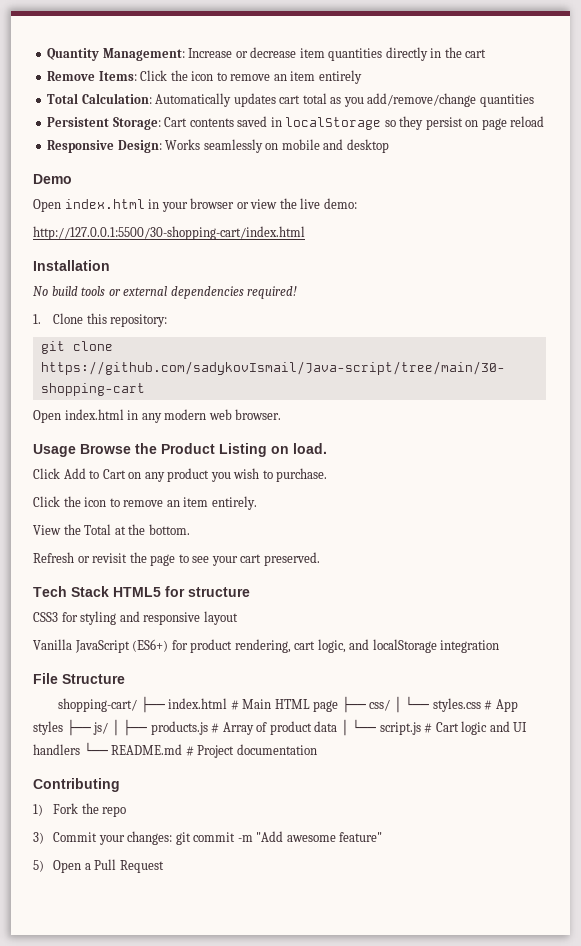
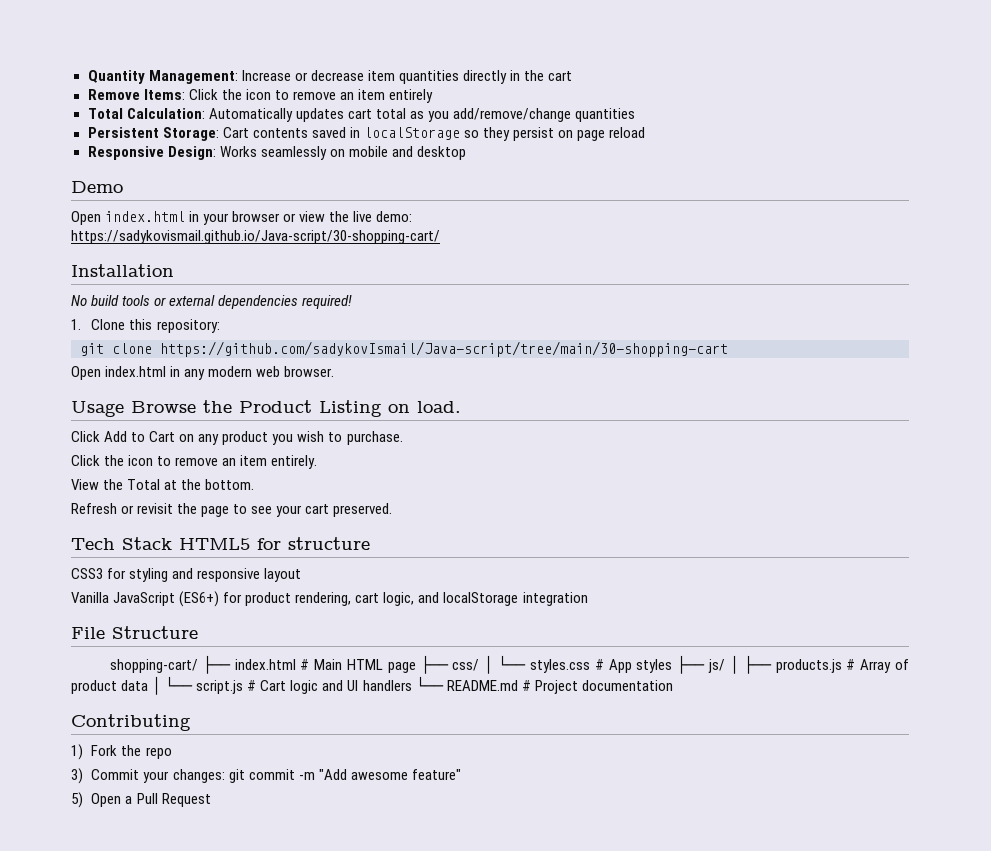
- http://127.0.0.1:5500/30-shopping-cart/index.html
+ https://sadykovismail.github.io/Java-script/30-shopping-cart/

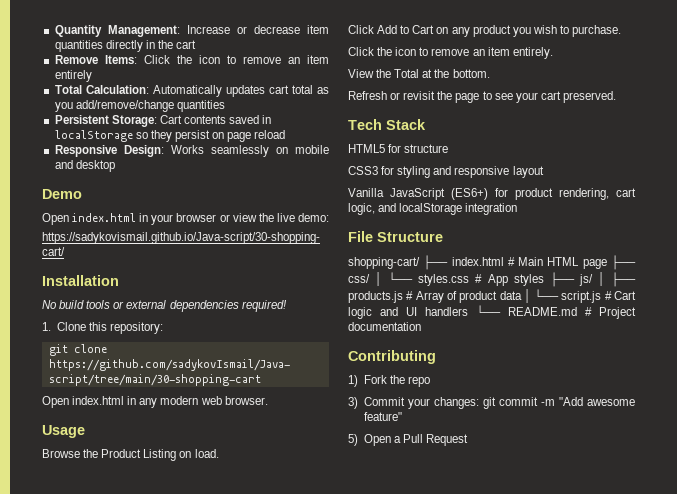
- Usage Browse the Product Listing on load.
+ Usage
+ Browse the Product Listing on load.
- Tech Stack HTML5 for structure
+ Tech Stack
+ HTML5 for structure

